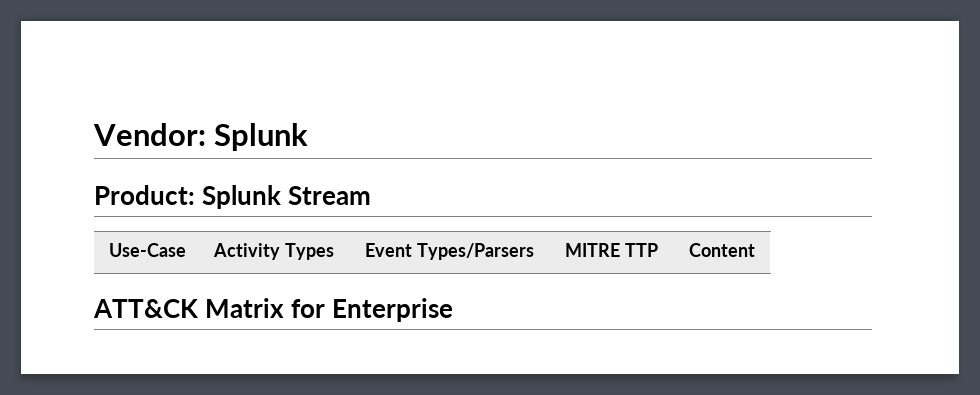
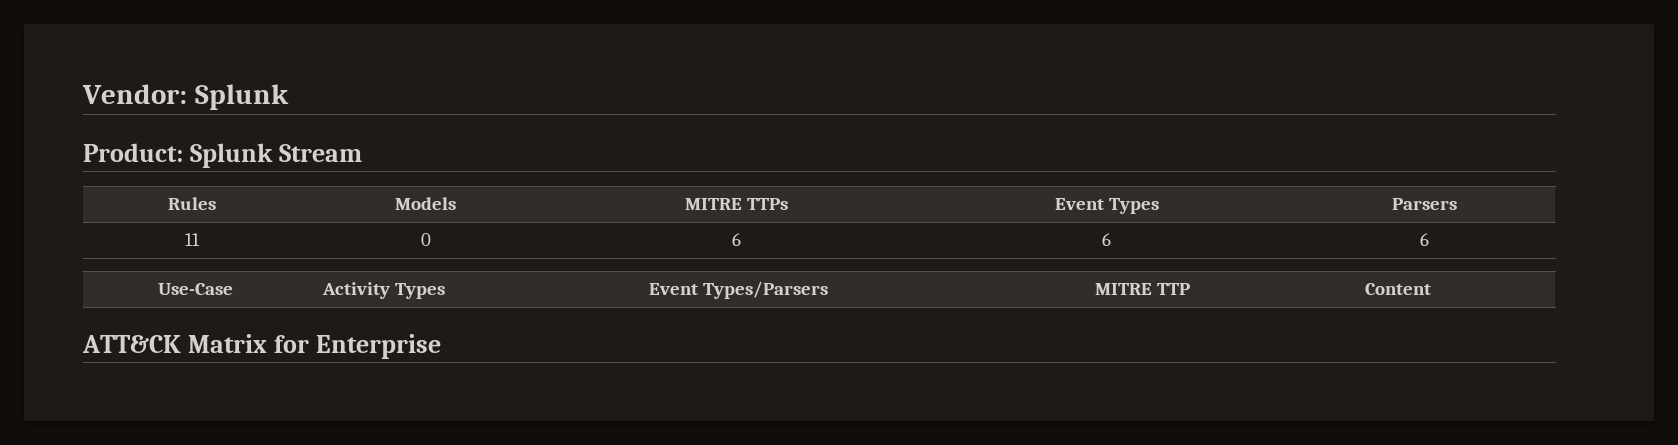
+ Rules | Models | MITRE TTPs | Event Types | Parsers
+ 11 | 0 | 6 | 6 | 6

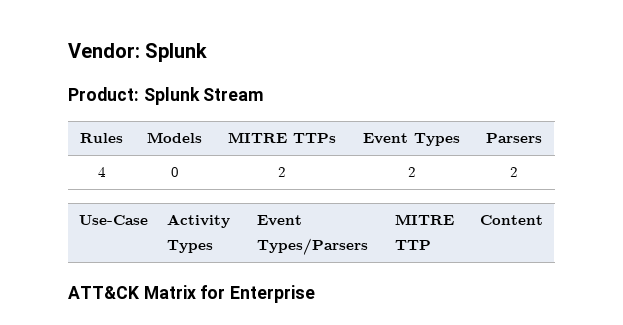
- 11 | 0 | 6 | 6 | 6
+ 4 | 0 | 2 | 2 | 2

